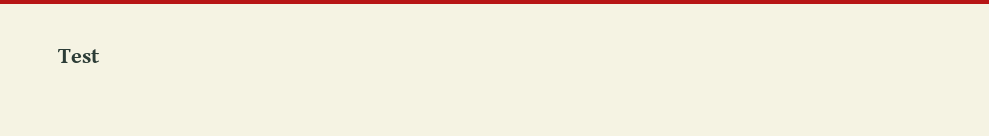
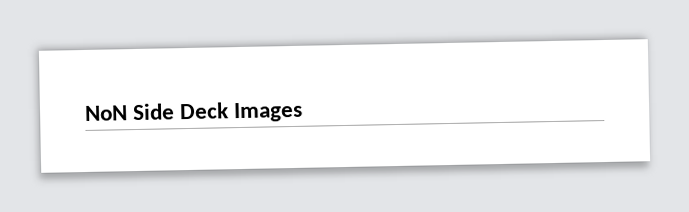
- Test
+ NoN Side Deck Images

